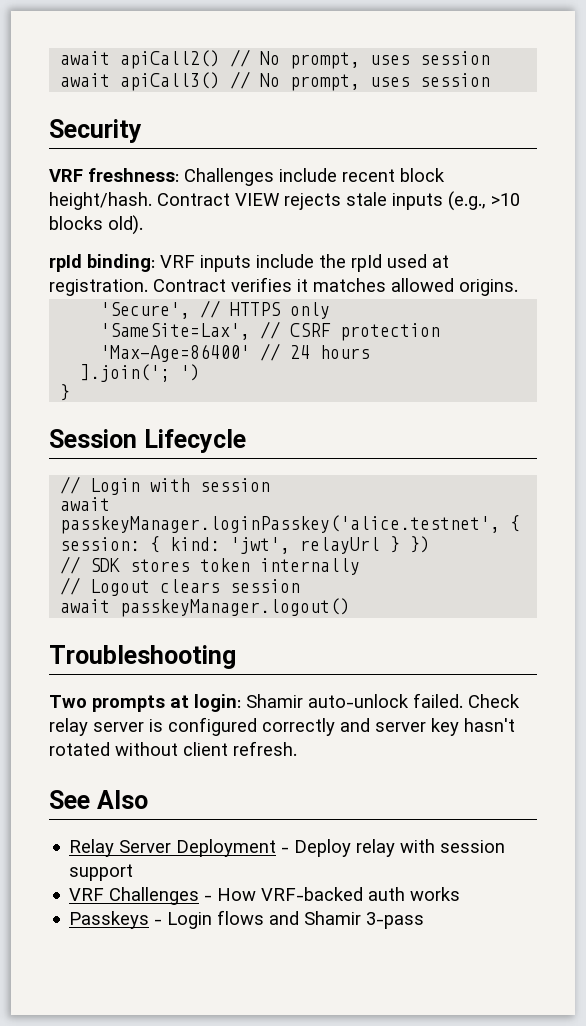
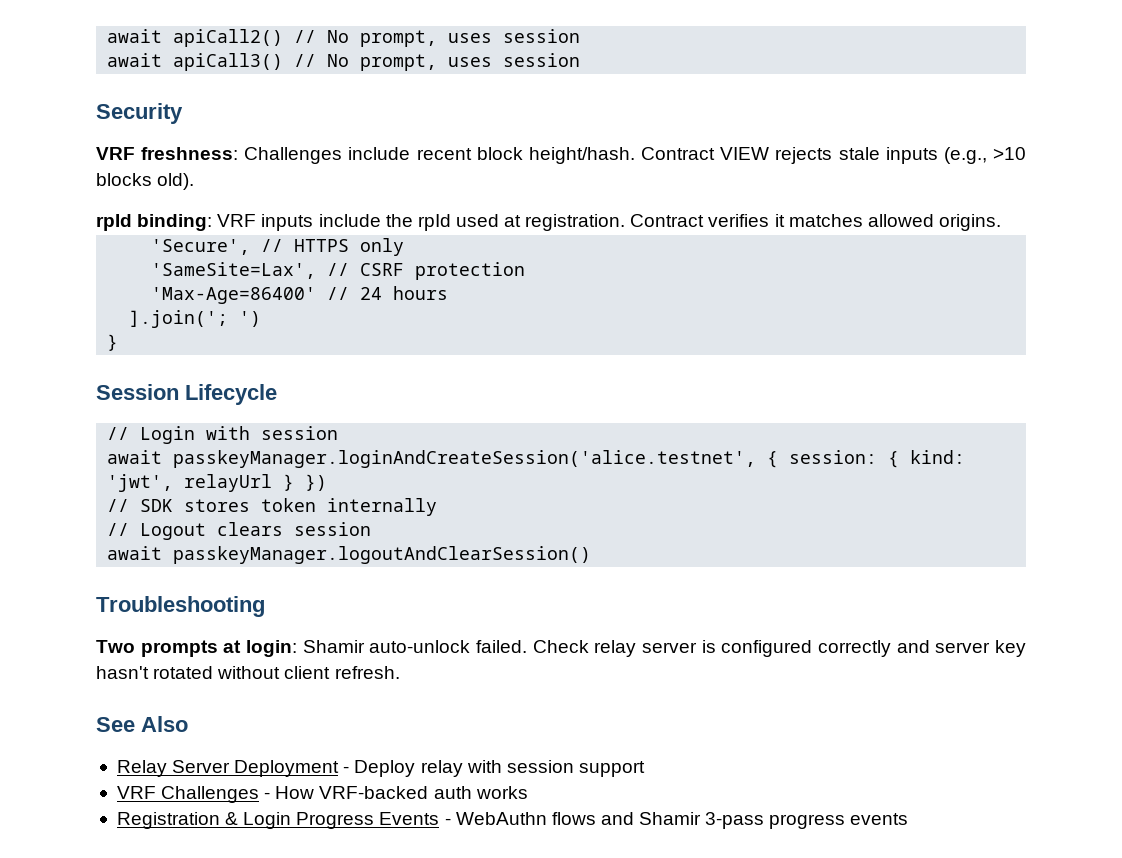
- await passkeyManager.loginPasskey('alice.testnet', { session: { kind: 'jwt', relayUrl } })
+ await passkeyManager.loginAndCreateSession('alice.testnet', { session: { kind: 'jwt', relayUrl } })
- await passkeyManager.logout()
+ await passkeyManager.logoutAndClearSession()
- Passkeys - Login flows and Shamir 3-pass
+ Registration & Login Progress Events - WebAuthn flows and Shamir 3-pass progress events

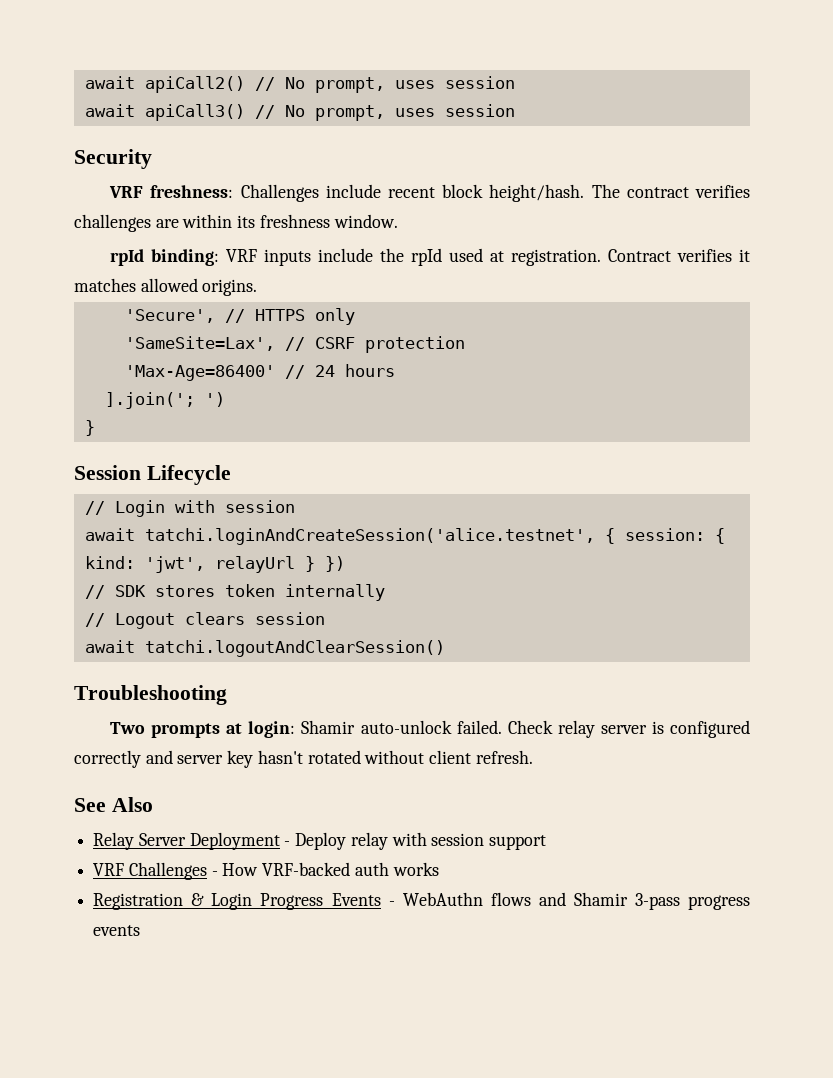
- Contract VIEW rejects stale inputs (e.g., >10 blocks old).
+ The contract verifies challenges are within its freshness window.
- await passkeyManager.loginAndCreateSession('alice.testnet', { session: { kind: 'jwt', relayUrl } })
+ await tatchi.loginAndCreateSession('alice.testnet', { session: { kind: 'jwt', relayUrl } })
- await passkeyManager.logoutAndClearSession()
+ await tatchi.logoutAndClearSession()

